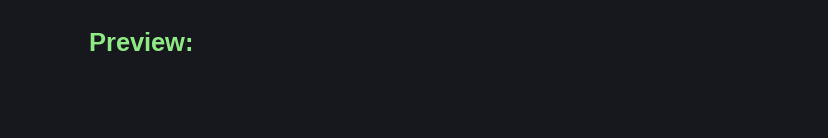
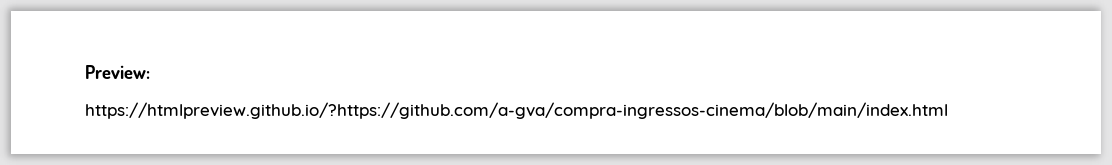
+ https://htmlpreview.github.io/?https://github.com/a-gva/compra-ingressos-cinema/blob/main/index.html

